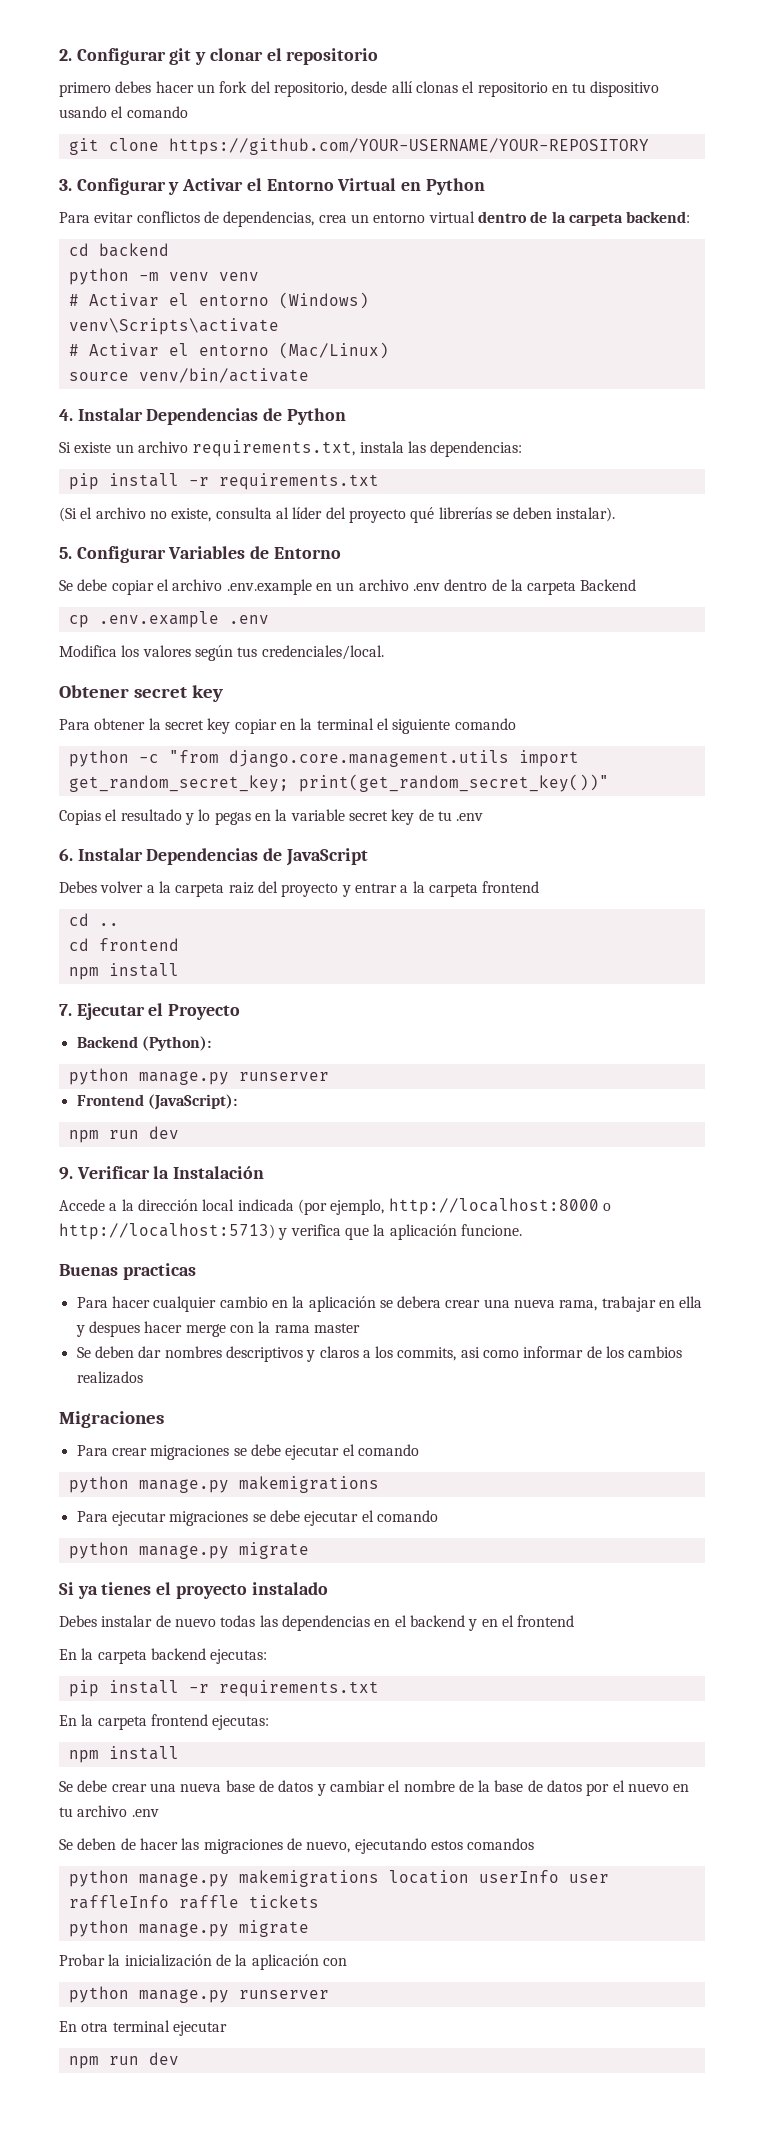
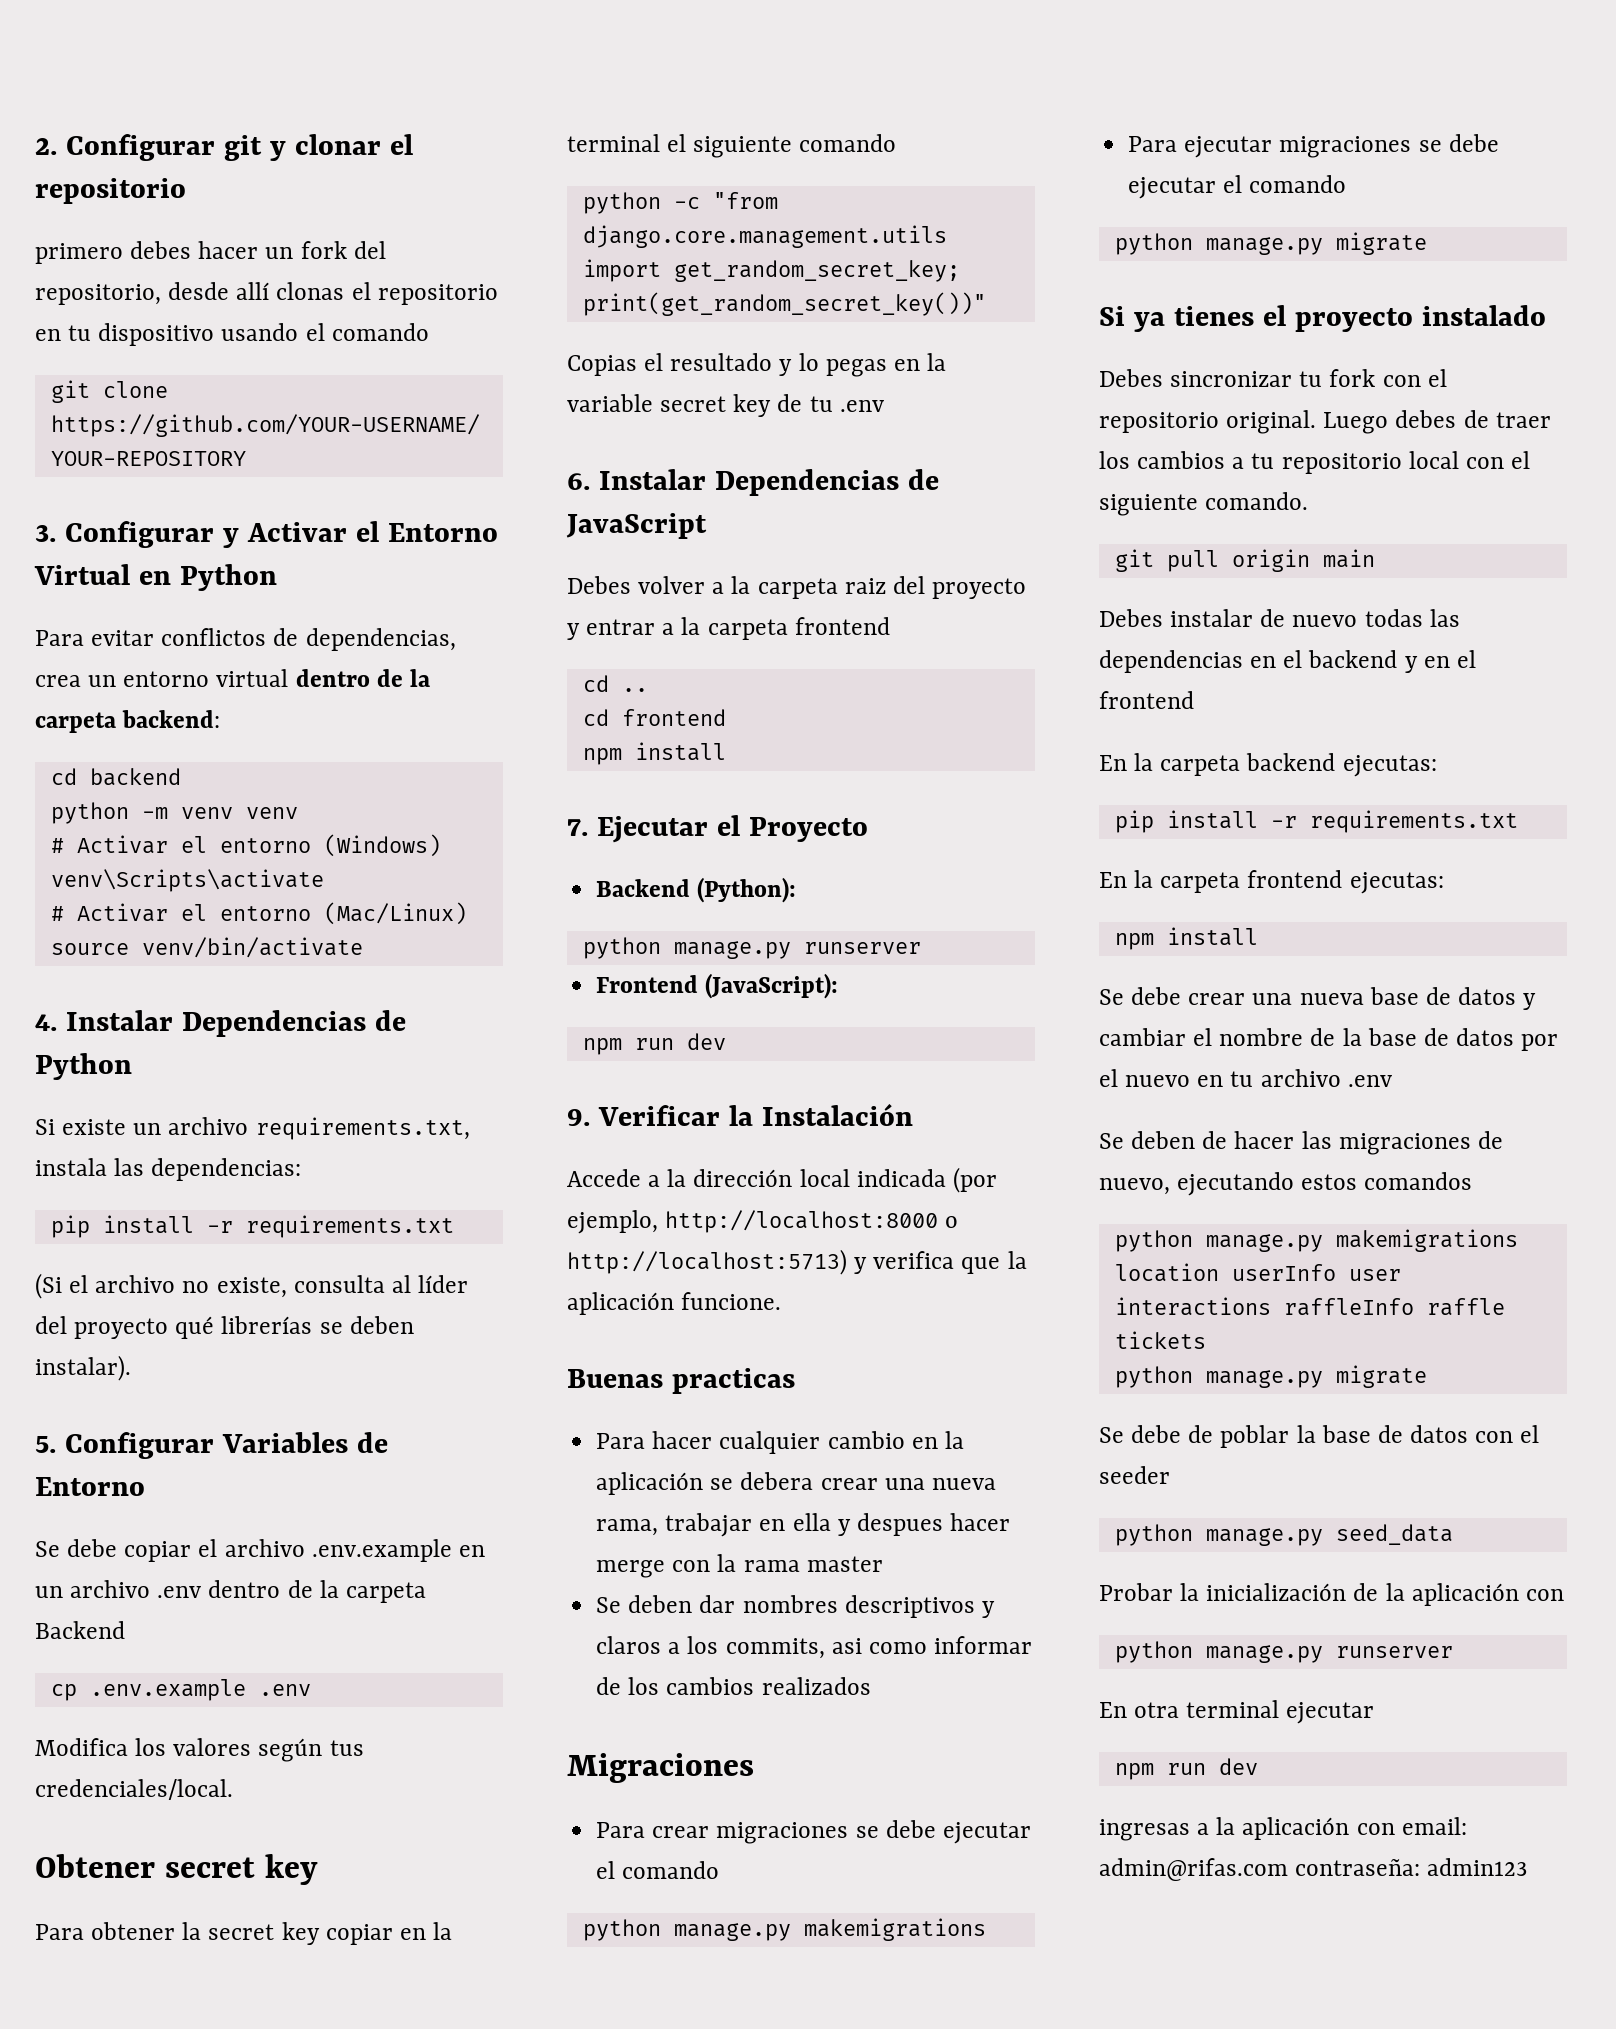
+ Debes sincronizar tu fork con el repositorio original. Luego debes de traer los cambios a tu repositorio local con el siguiente comando.
+ git pull origin main
- python manage.py makemigrations location userInfo user raffleInfo raffle tickets
+ python manage.py makemigrations location userInfo user interactions raffleInfo raffle tickets
+ Se debe de poblar la base de datos con el seeder
+ python manage.py seed_data
+ ingresas a la aplicación con email: admin@rifas.com contraseña: admin123

